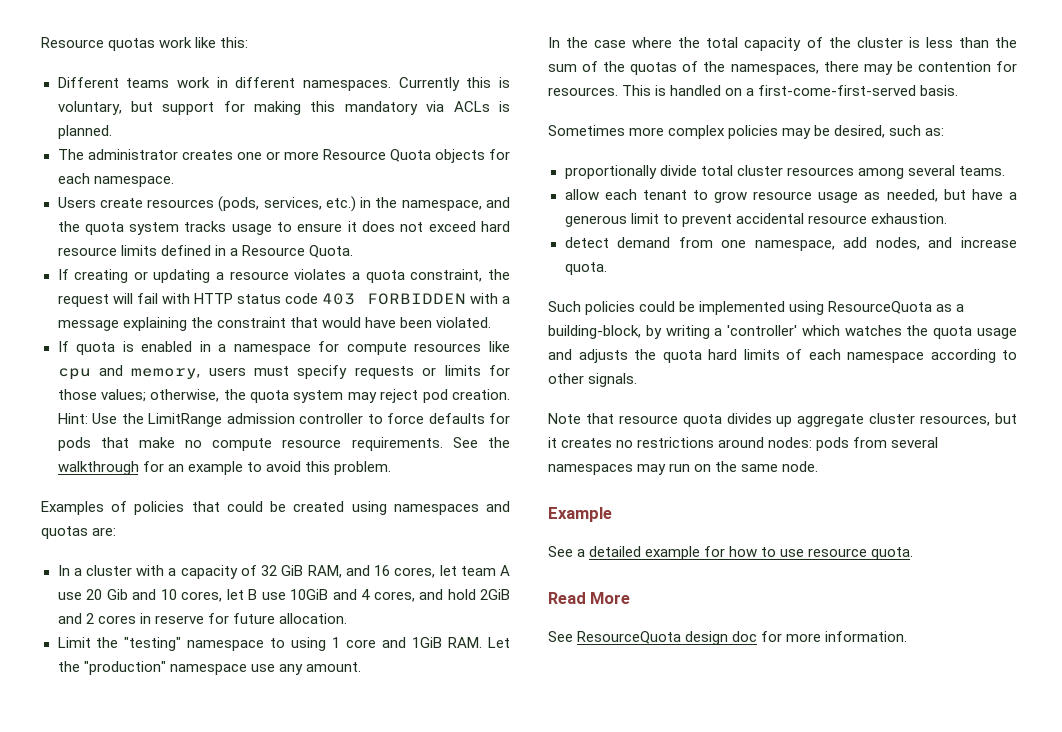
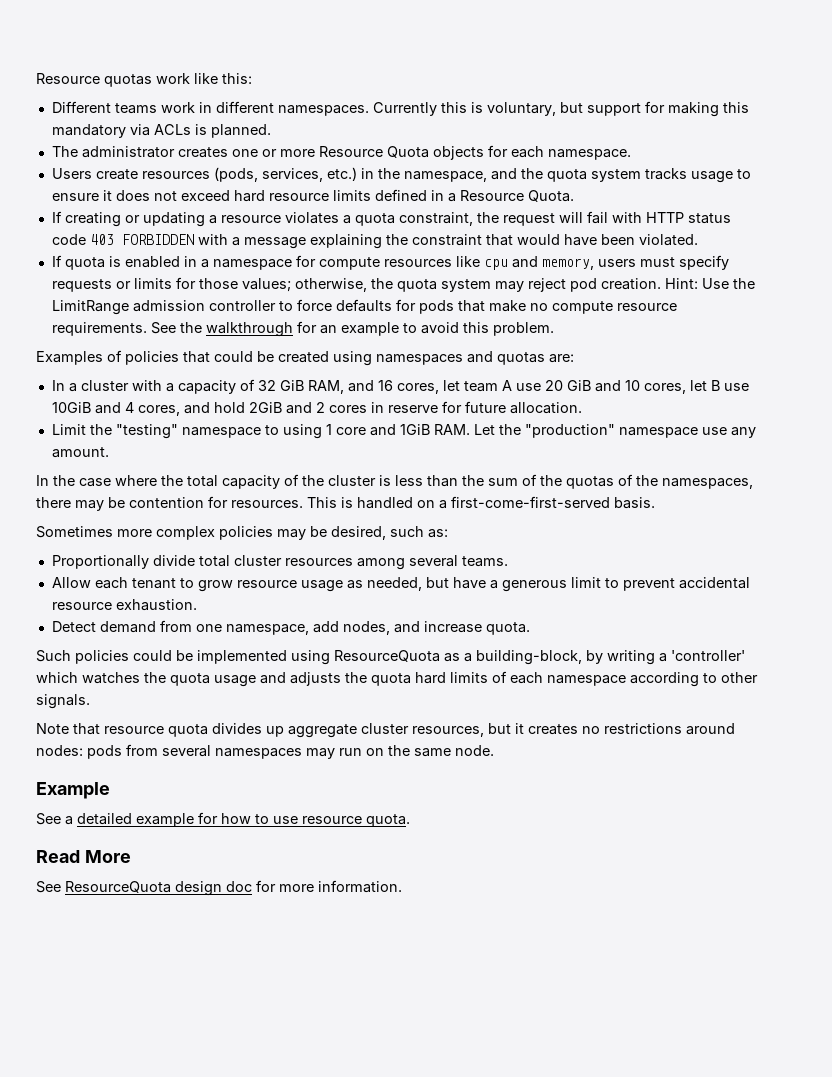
- In a cluster with a capacity of 32 GiB RAM, and 16 cores, let team A use 20 Gib and 10 cores, let B use 10GiB and 4 cores, and hold 2GiB and 2 cores in reserve for future allocation.
+ In a cluster with a capacity of 32 GiB RAM, and 16 cores, let team A use 20 GiB and 10 cores, let B use 10GiB and 4 cores, and hold 2GiB and 2 cores in reserve for future allocation.
- proportionally divide total cluster resources among several teams.
+ Proportionally divide total cluster resources among several teams.
- allow each tenant to grow resource usage as needed, but have a generous limit to prevent accidental resource exhaustion.
+ Allow each tenant to grow resource usage as needed, but have a generous limit to prevent accidental resource exhaustion.
- detect demand from one namespace, add nodes, and increase quota.
+ Detect demand from one namespace, add nodes, and increase quota.

